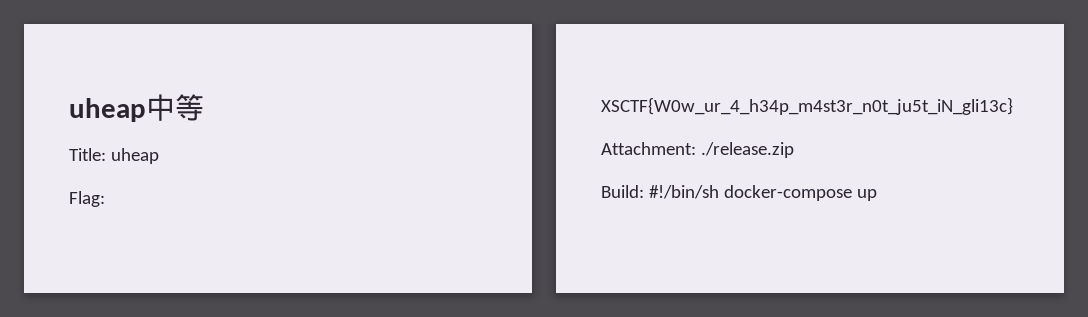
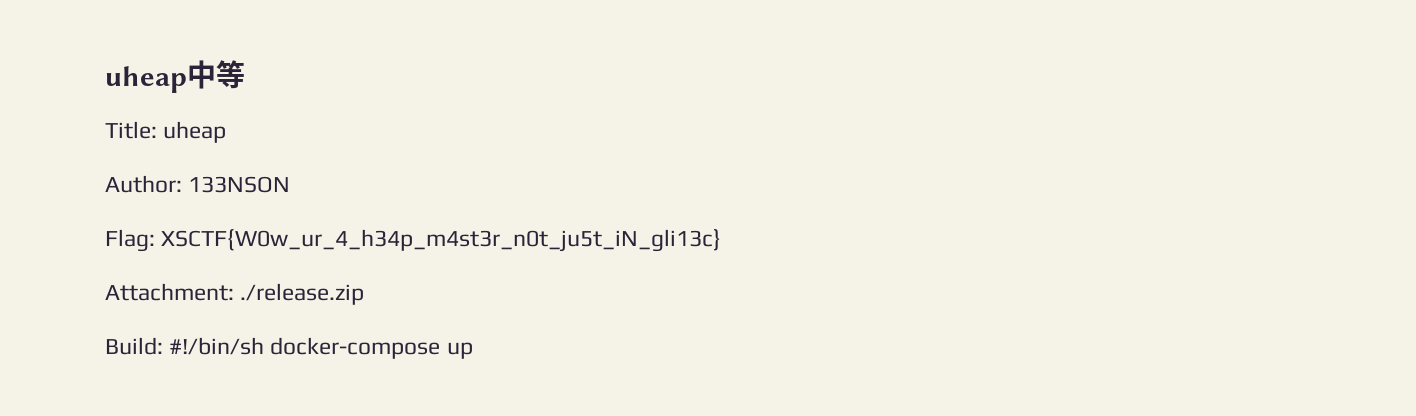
+ Author: 133NSON

